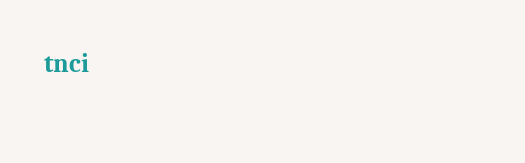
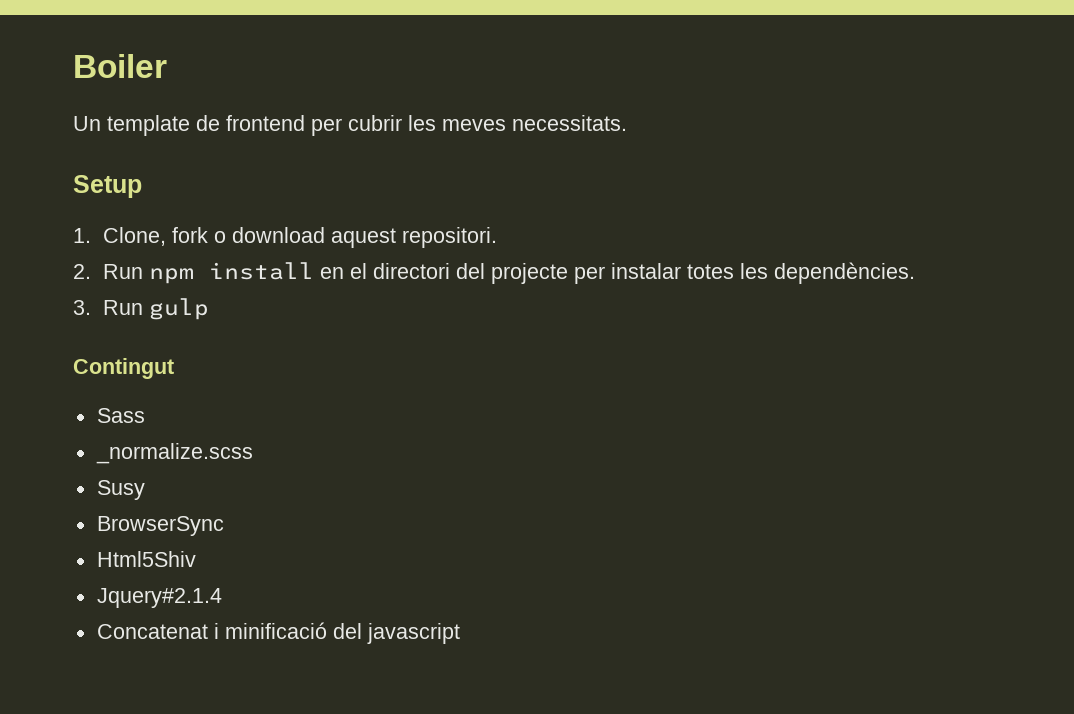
- tnci
+ Boiler
+ Un template de frontend per cubrir les meves necessitats.
+ Setup
+ 1. Clone, fork o download aquest repositori.
+ 2. Run npm install en el directori del projecte per instalar totes les dependències.
+ 3. Run gulp
+ Contingut
+ Sass
+ _normalize.scss
+ Susy
+ BrowserSync
+ Html5Shiv
+ Jquery#2.1.4
+ Concatenat i minificació del javascript

